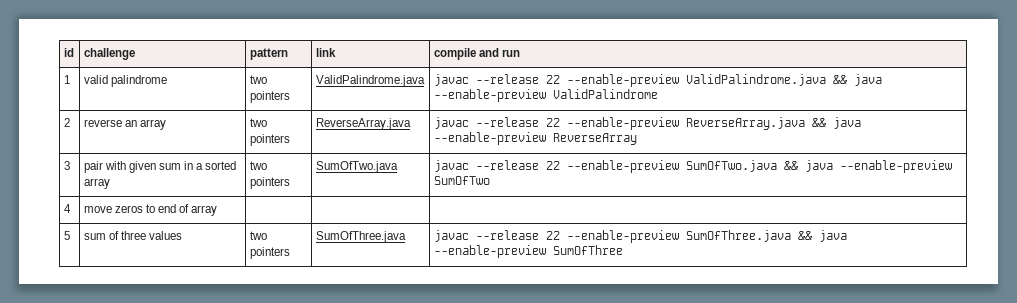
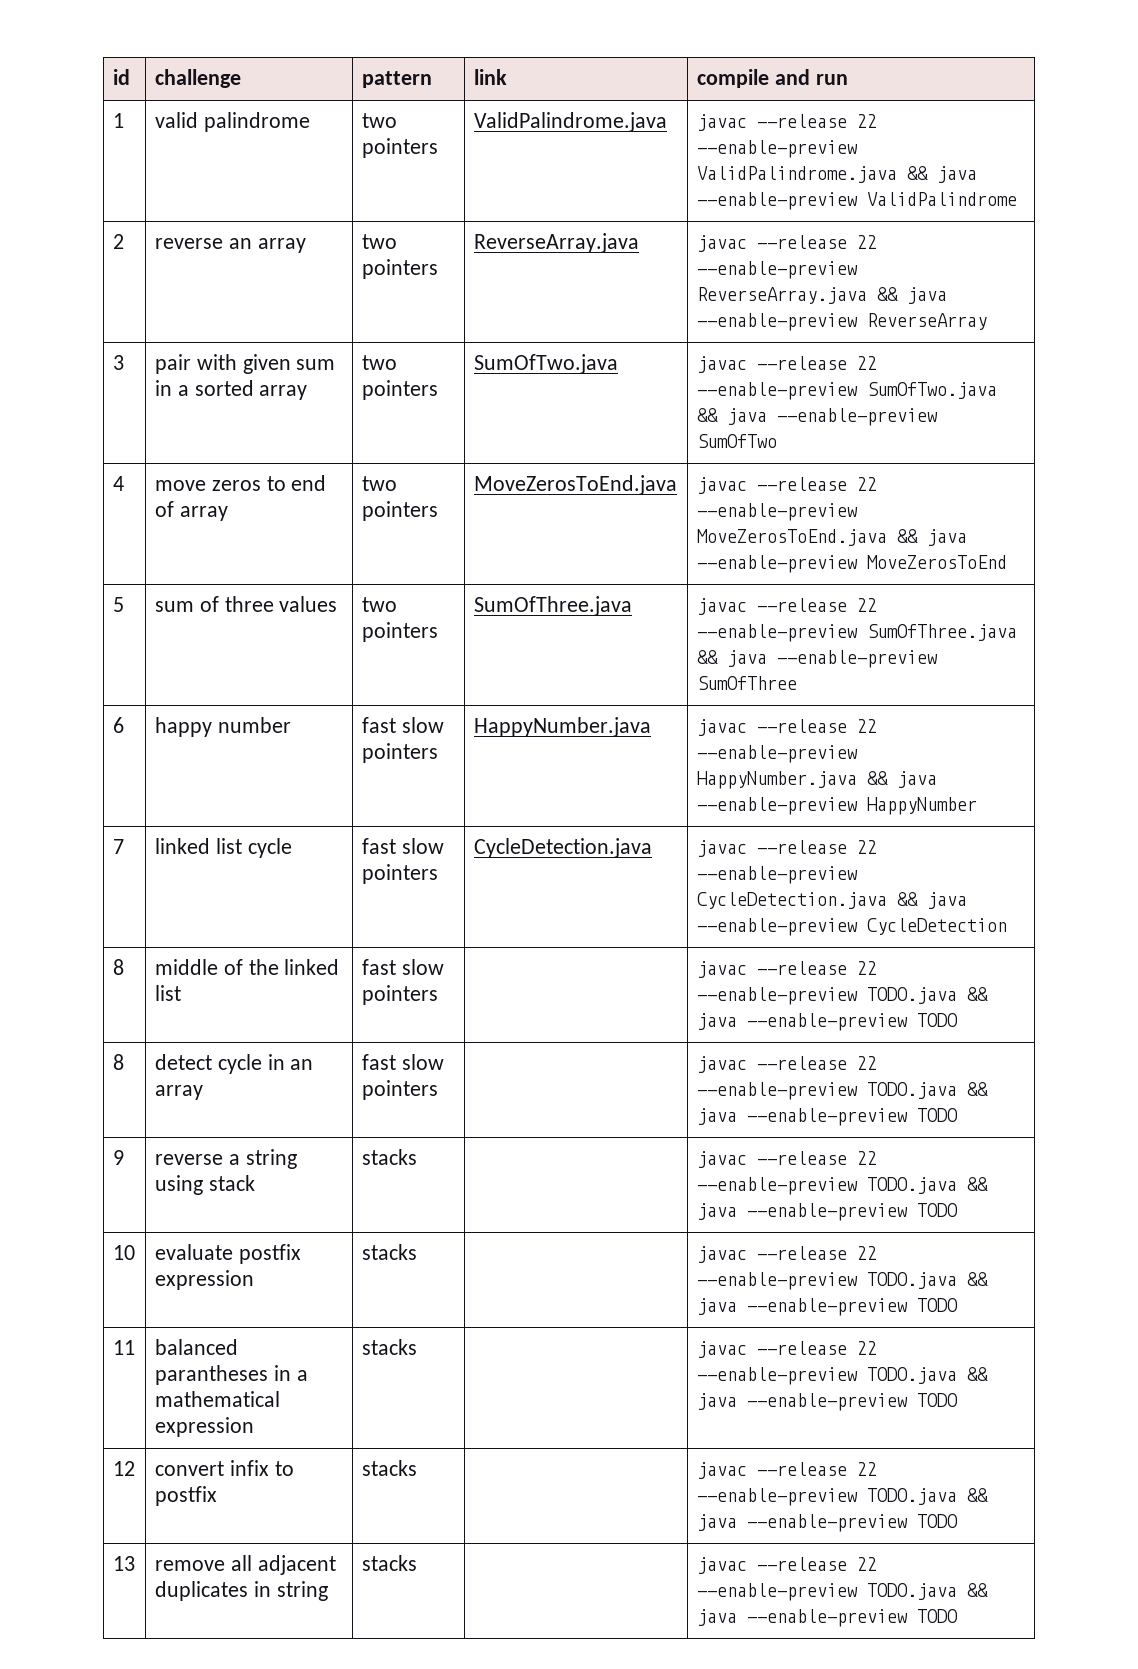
- 4 | move zeros to end of array | | |
+ 4 | move zeros to end of array | two pointers | MoveZerosToEnd.java | javac --release 22 --enable-preview MoveZerosToEnd.java && java --enable-preview MoveZerosToEnd
+ 6 | happy number | fast slow pointers | HappyNumber.java | javac --release 22 --enable-preview HappyNumber.java && java --enable-preview HappyNumber
+ 7 | linked list cycle | fast slow pointers | CycleDetection.java | javac --release 22 --enable-preview CycleDetection.java && java --enable-preview CycleDetection
+ 8 | middle of the linked list | fast slow pointers | | javac --release 22 --enable-preview TODO.java && java --enable-preview TODO
+ 8 | detect cycle in an array | fast slow pointers | | javac --release 22 --enable-preview TODO.java && java --enable-preview TODO
+ 9 | reverse a string using stack | stacks | | javac --release 22 --enable-preview TODO.java && java --enable-preview TODO
+ 10 | evaluate postfix expression | stacks | | javac --release 22 --enable-preview TODO.java && java --enable-preview TODO
+ 11 | balanced parantheses in a mathematical expression | stacks | | javac --release 22 --enable-preview TODO.java && java --enable-preview TODO
+ 12 | convert infix to postfix | stacks | | javac --release 22 --enable-preview TODO.java && java --enable-preview TODO
+ 13 | remove all adjacent duplicates in string | stacks | | javac --release 22 --enable-preview TODO.java && java --enable-preview TODO

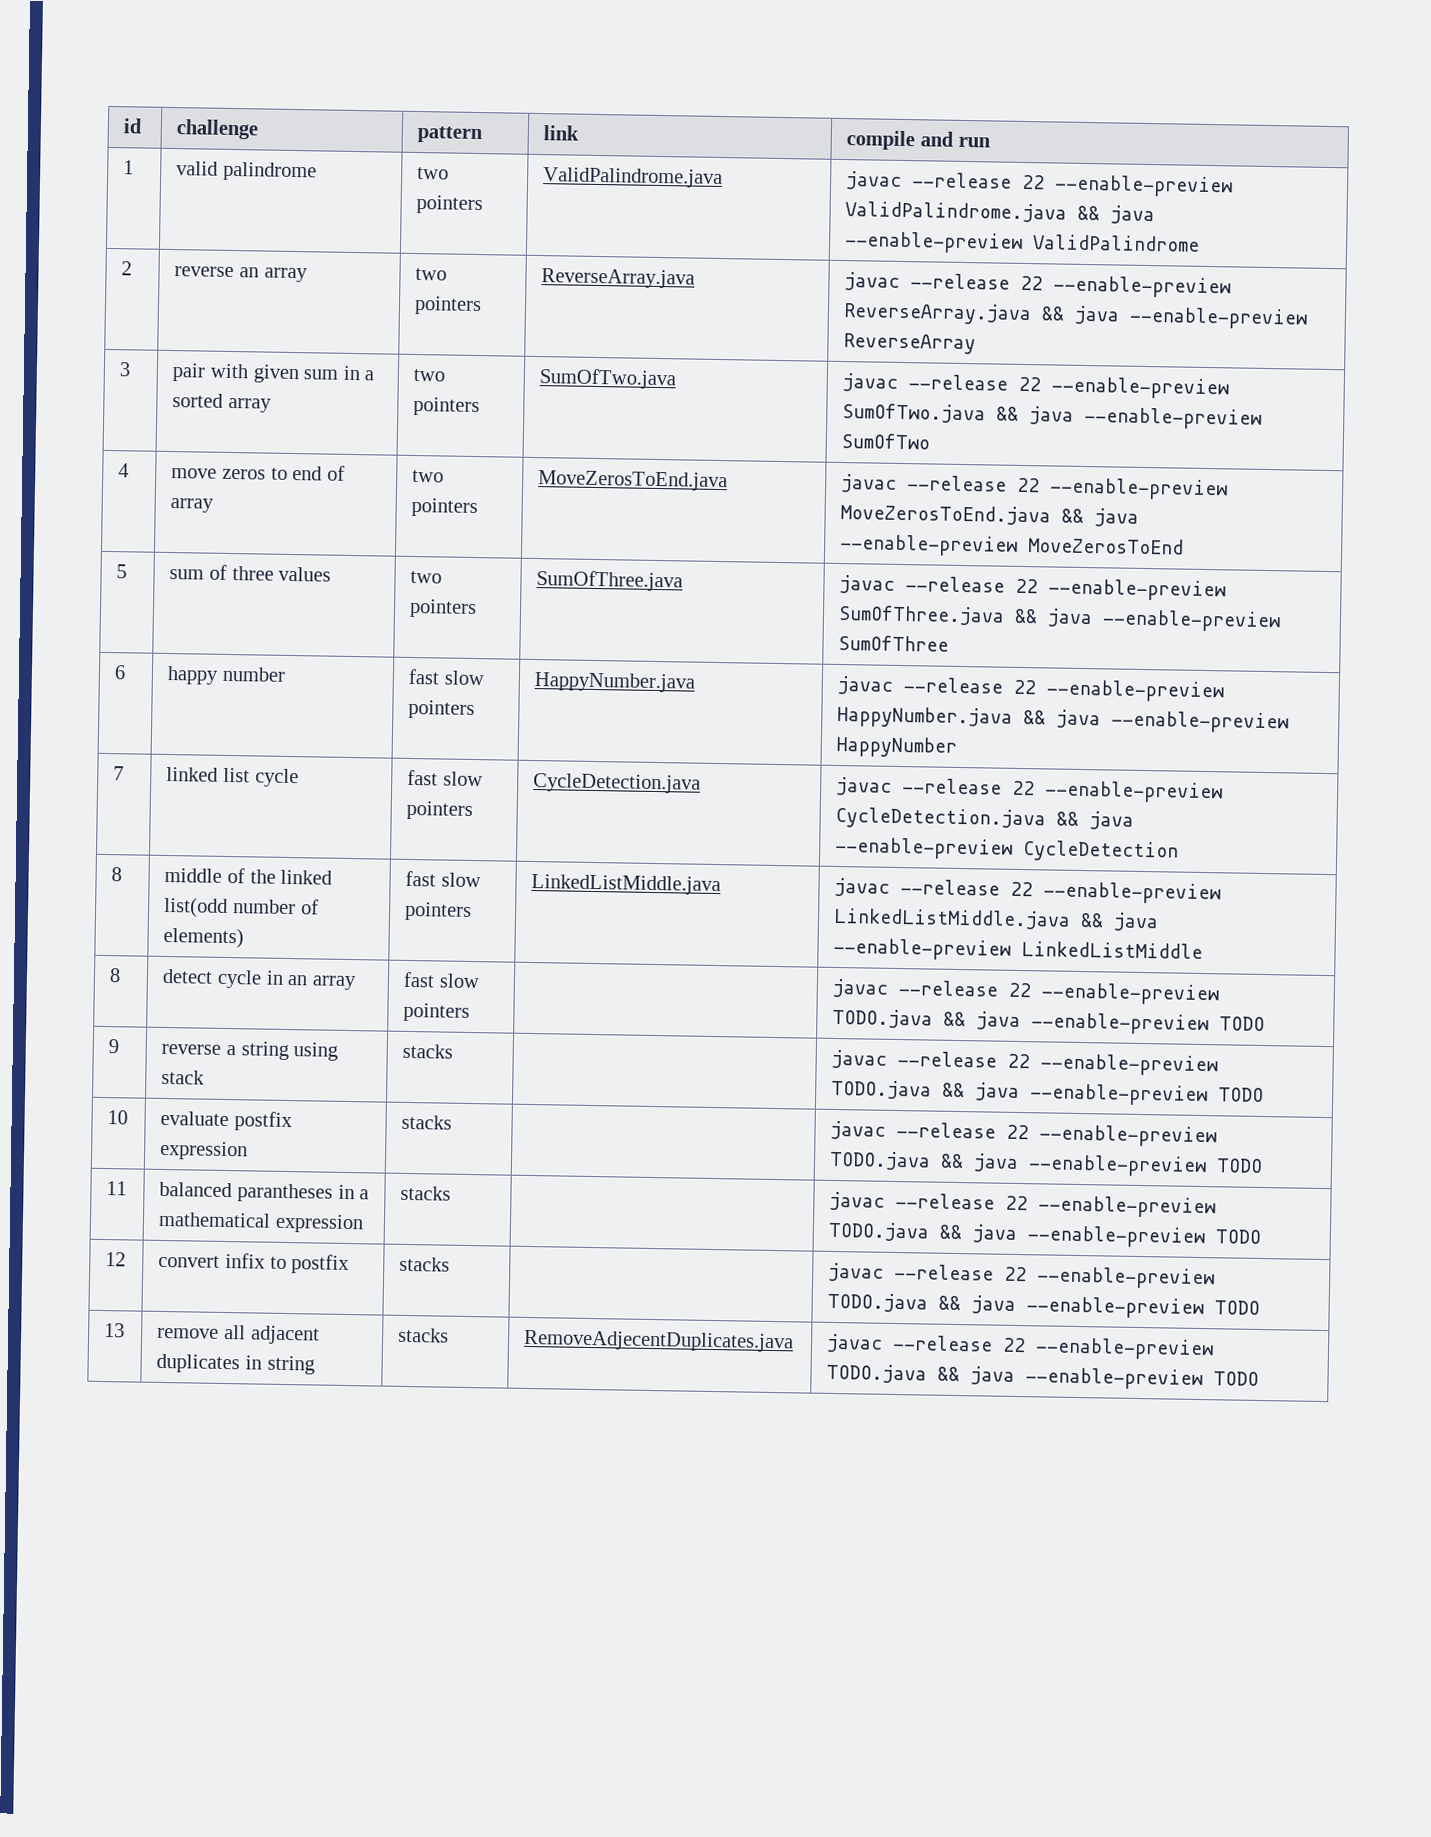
- 8 | middle of the linked list | fast slow pointers | | javac --release 22 --enable-preview TODO.java && java --enable-preview TODO
+ 8 | middle of the linked list(odd number of elements) | fast slow pointers | LinkedListMiddle.java | javac --release 22 --enable-preview LinkedListMiddle.java && java --enable-preview LinkedListMiddle
- 13 | remove all adjacent duplicates in string | stacks | | javac --release 22 --enable-preview TODO.java && java --enable-preview TODO
+ 13 | remove all adjacent duplicates in string | stacks | RemoveAdjecentDuplicates.java | javac --release 22 --enable-preview TODO.java && java --enable-preview TODO

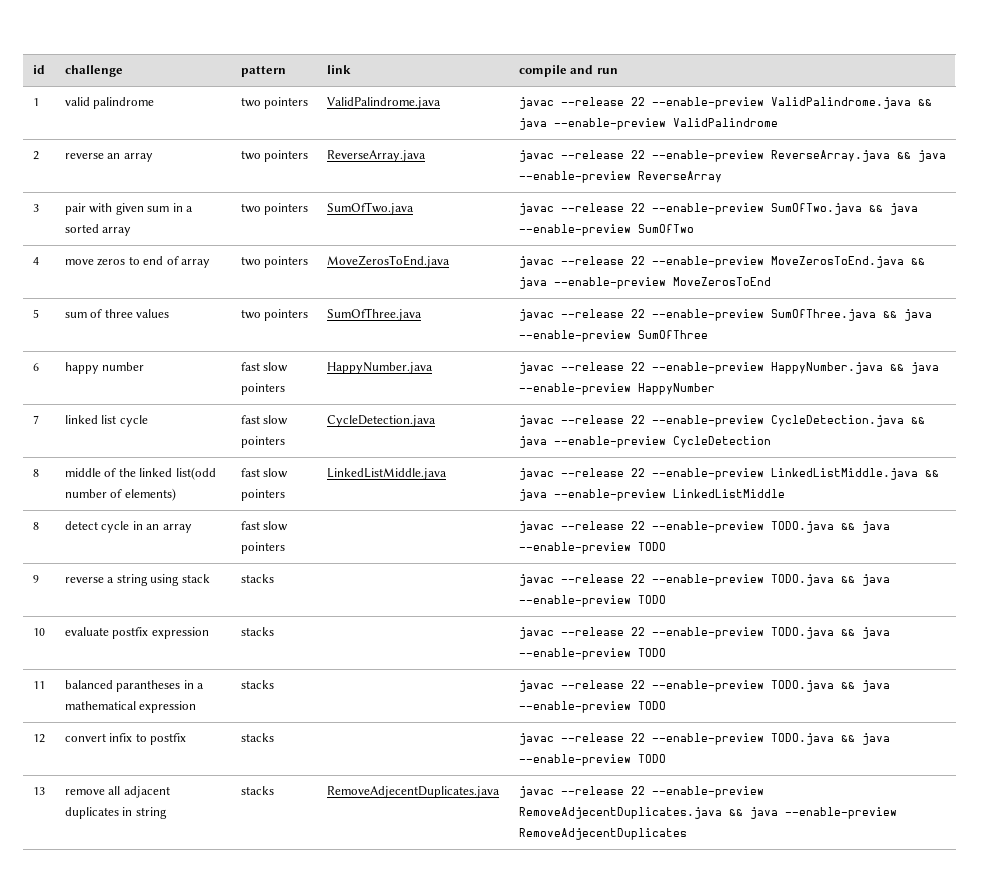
- 13 | remove all adjacent duplicates in string | stacks | RemoveAdjecentDuplicates.java | javac --release 22 --enable-preview TODO.java && java --enable-preview TODO
+ 13 | remove all adjacent duplicates in string | stacks | RemoveAdjecentDuplicates.java | javac --release 22 --enable-preview RemoveAdjecentDuplicates.java && java --enable-preview RemoveAdjecentDuplicates

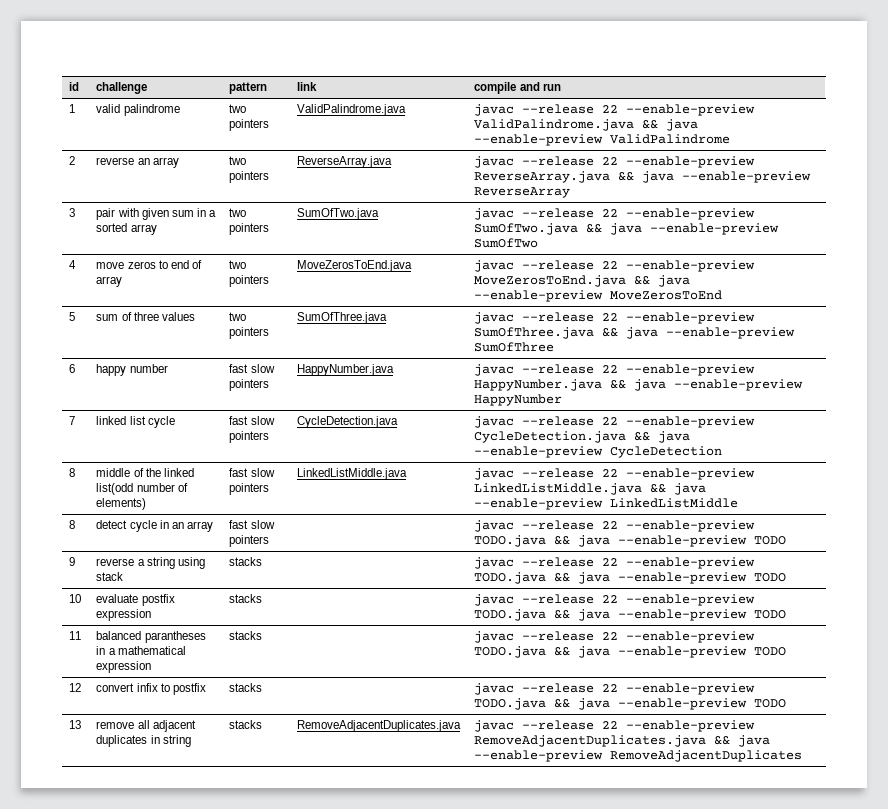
- 13 | remove all adjacent duplicates in string | stacks | RemoveAdjecentDuplicates.java | javac --release 22 --enable-preview RemoveAdjecentDuplicates.java && java --enable-preview RemoveAdjecentDuplicates
+ 13 | remove all adjacent duplicates in string | stacks | RemoveAdjacentDuplicates.java | javac --release 22 --enable-preview RemoveAdjacentDuplicates.java && java --enable-preview RemoveAdjacentDuplicates

